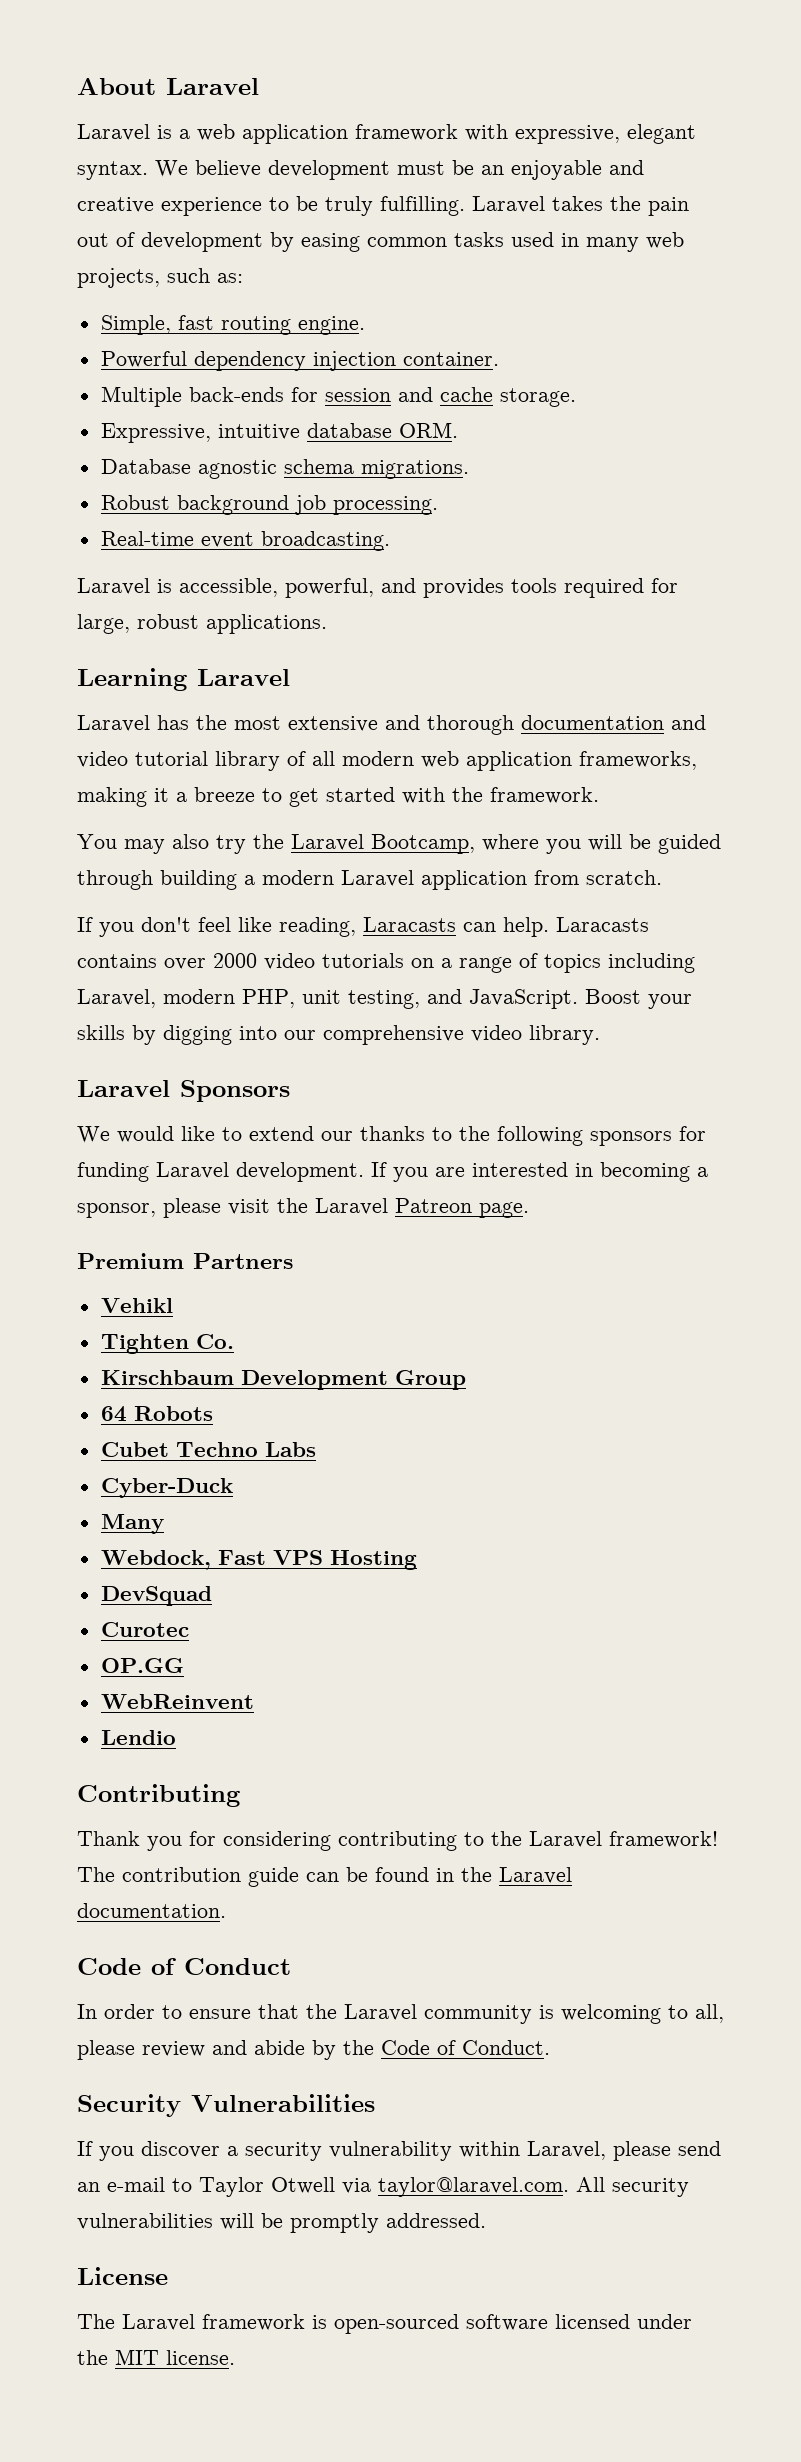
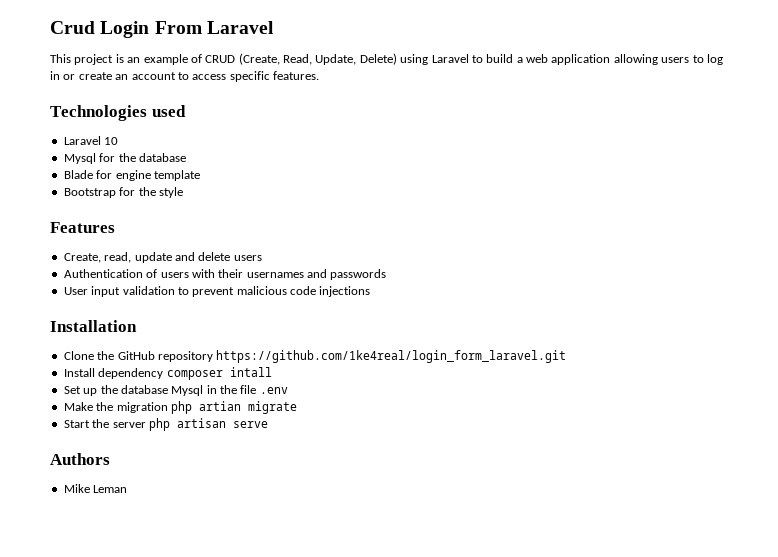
- About Laravel
- Laravel is a web application framework with expressive, elegant syntax. We believe development must be an enjoyable and creative experience to be truly fulfilling. Laravel takes the pain out of development by easing common tasks used in many web projects, such as:
- Simple, fast routing engine.
- Powerful dependency injection container.
- Multiple back-ends for session and cache storage.
- Expressive, intuitive database ORM.
- Database agnostic schema migrations.
- Robust background job processing.
- Real-time event broadcasting.
- Laravel is accessible, powerful, and provides tools required for large, robust applications.
- Learning Laravel
- Laravel has the most extensive and thorough documentation and video tutorial library of all modern web application frameworks, making it a breeze to get started with the framework.
- You may also try the Laravel Bootcamp, where you will be guided through building a modern Laravel application from scratch.
- If you don't feel like reading, Laracasts can help. Laracasts contains over 2000 video tutorials on a range of topics including Laravel, modern PHP, unit testing, and JavaScript. Boost your skills by digging into our comprehensive video library.
- Laravel Sponsors
- We would like to extend our thanks to the following sponsors for funding Laravel development. If you are interested in becoming a sponsor, please visit the Laravel Patreon page.
- Premium Partners
- Vehikl
- Tighten Co.
- Kirschbaum Development Group
- 64 Robots
- Cubet Techno Labs
- Cyber-Duck
- Many
- Webdock, Fast VPS Hosting
- DevSquad
- Curotec
- OP.GG
- WebReinvent
- Lendio
- Contributing
- Thank you for considering contributing to the Laravel framework! The contribution guide can be found in the Laravel documentation.
- Code of Conduct
- In order to ensure that the Laravel community is welcoming to all, please review and abide by the Code of Conduct.
- Security Vulnerabilities
- If you discover a security vulnerability within Laravel, please send an e-mail to Taylor Otwell via taylor@laravel.com. All security vulnerabilities will be promptly addressed.
- License
- The Laravel framework is open-sourced software licensed under the MIT license.
+ Crud Login From Laravel
+ This project is an example of CRUD (Create, Read, Update, Delete) using Laravel to build a web application allowing users to log in or create an account to access specific features.
+ Technologies used
+ Laravel 10
+ Mysql for the database
+ Blade for engine template
+ Bootstrap for the style
+ Features
+ Create, read, update and delete users
+ Authentication of users with their usernames and passwords
+ User input validation to prevent malicious code injections
+ Installation
+ Clone the GitHub repository https://github.com/1ke4real/login_form_laravel.git
+ Install dependency composer intall
+ Set up the database Mysql in the file .env
+ Make the migration php artian migrate
+ Start the server php artisan serve
+ Authors
+ Mike Leman

